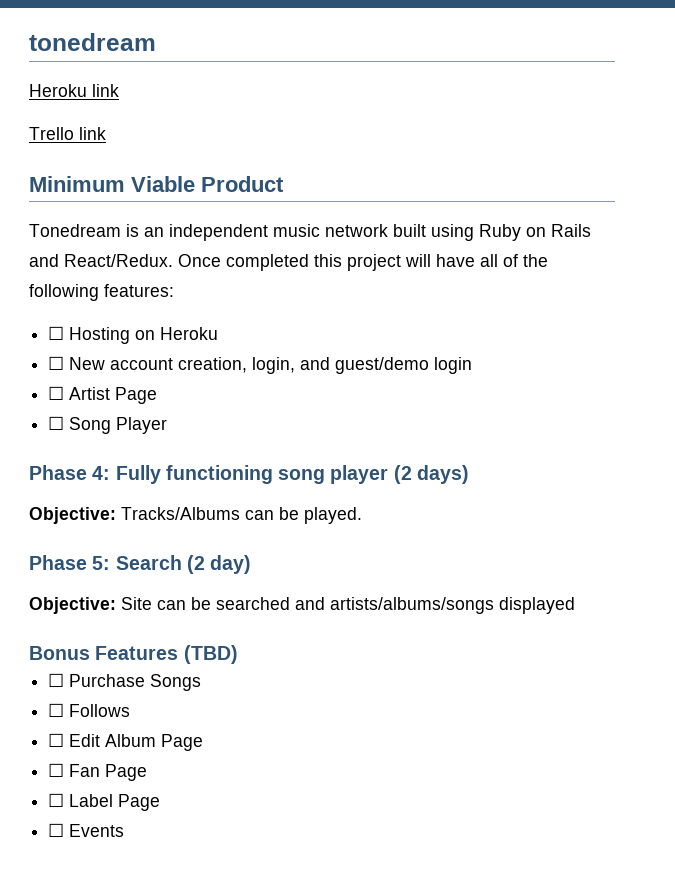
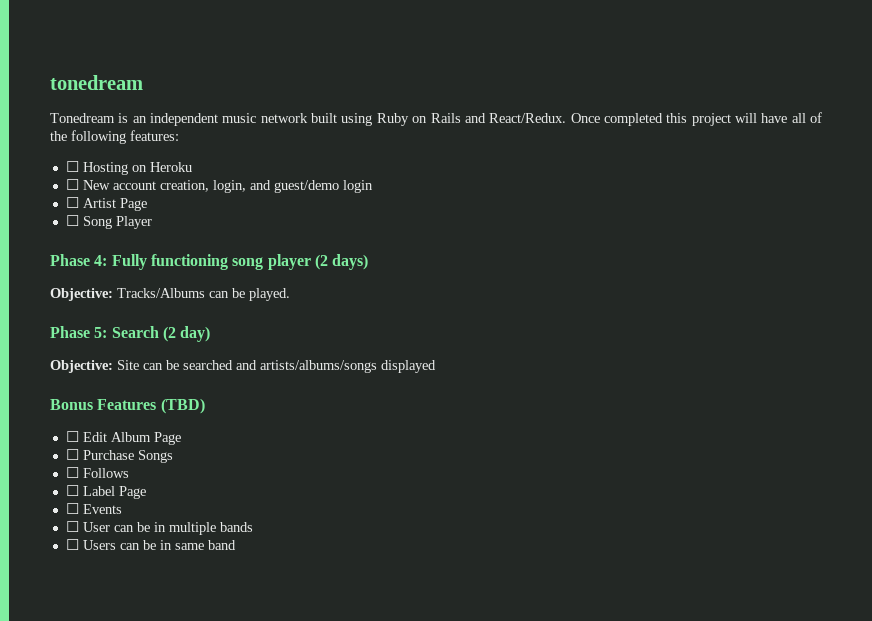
- Heroku link
- Trello link
- Minimum Viable Product
+ ☐ Edit Album Page
- ☐ Edit Album Page
- ☐ Fan Page
+ ☐ User can be in multiple bands
+ ☐ Users can be in same band

